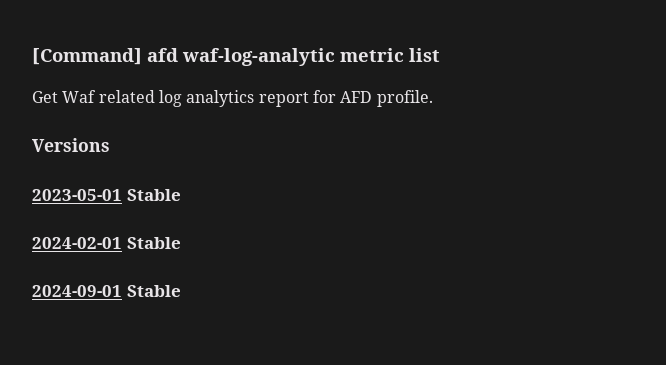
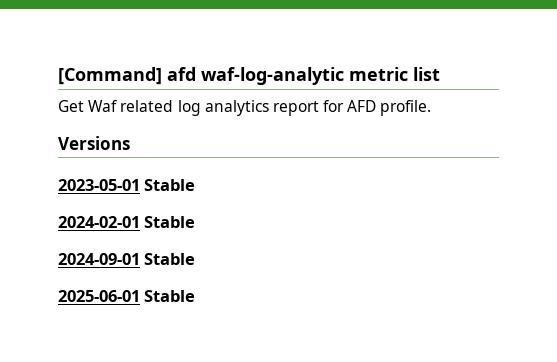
+ 2025-06-01 Stable

